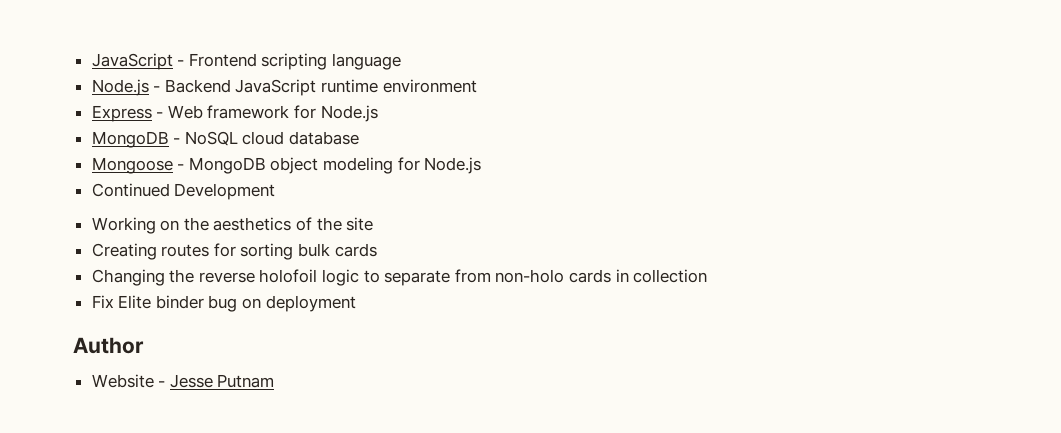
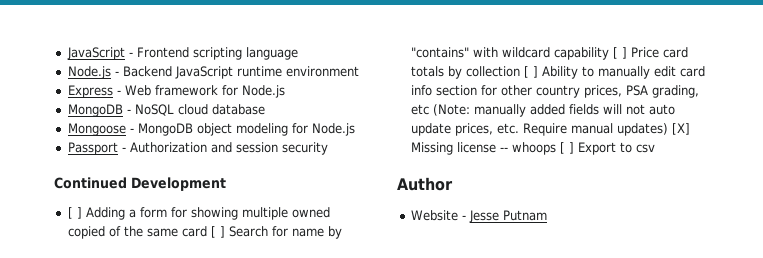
+ Passport - Authorization and session security
  Continued Development
- Working on the aesthetics of the site
- Creating routes for sorting bulk cards
- Changing the reverse holofoil logic to separate from non-holo cards in collection
- Fix Elite binder bug on deployment
+ [ ] Adding a form for showing multiple owned copied of the same card [ ] Search for name by "contains" with wildcard capability [ ] Price card totals by collection [ ] Ability to manually edit card info section for other country prices, PSA grading, etc (Note: manually added fields will not auto update prices, etc. Require manual updates) [X] Missing license -- whoops [ ] Export to csv

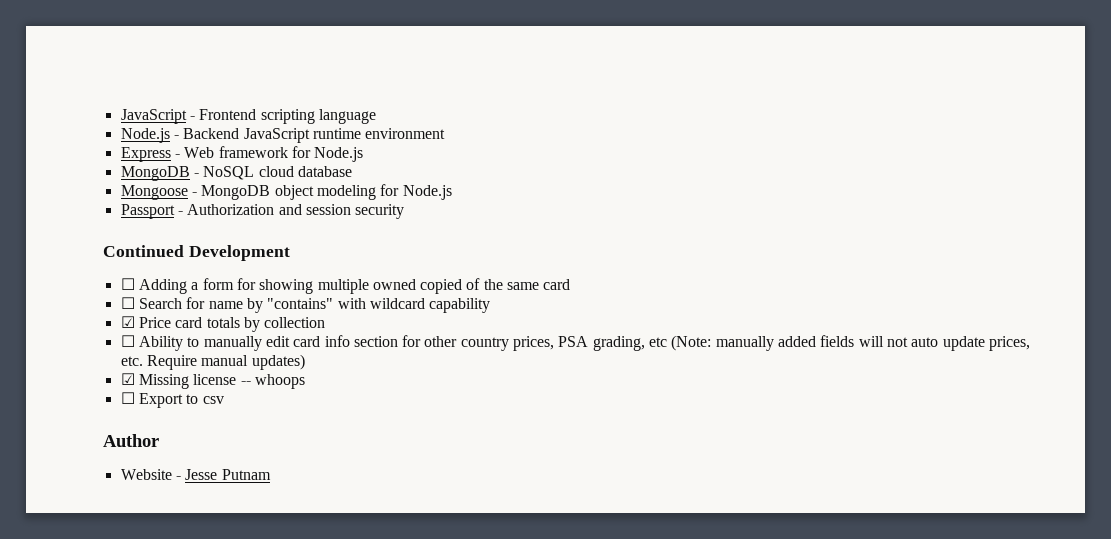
- [ ] Adding a form for showing multiple owned copied of the same card [ ] Search for name by "contains" with wildcard capability [ ] Price card totals by collection [ ] Ability to manually edit card info section for other country prices, PSA grading, etc (Note: manually added fields will not auto update prices, etc. Require manual updates) [X] Missing license -- whoops [ ] Export to csv
+ ☐ Adding a form for showing multiple owned copied of the same card
+ ☐ Search for name by "contains" with wildcard capability
+ ☑ Price card totals by collection
+ ☐ Ability to manually edit card info section for other country prices, PSA grading, etc (Note: manually added fields will not auto update prices, etc. Require manual updates)
+ ☑ Missing license -- whoops
+ ☐ Export to csv

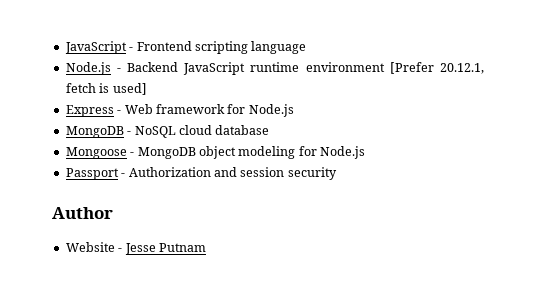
- Node.js - Backend JavaScript runtime environment
+ Node.js - Backend JavaScript runtime environment [Prefer 20.12.1, fetch is used]
- Continued Development
- ☐ Adding a form for showing multiple owned copied of the same card
- ☐ Search for name by "contains" with wildcard capability
- ☑ Price card totals by collection
- ☐ Ability to manually edit card info section for other country prices, PSA grading, etc (Note: manually added fields will not auto update prices, etc. Require manual updates)
- ☑ Missing license -- whoops
- ☐ Export to csv

